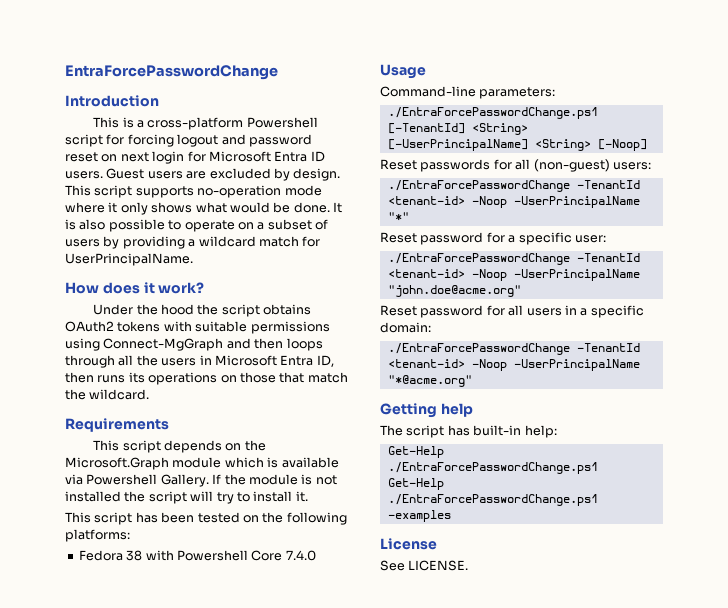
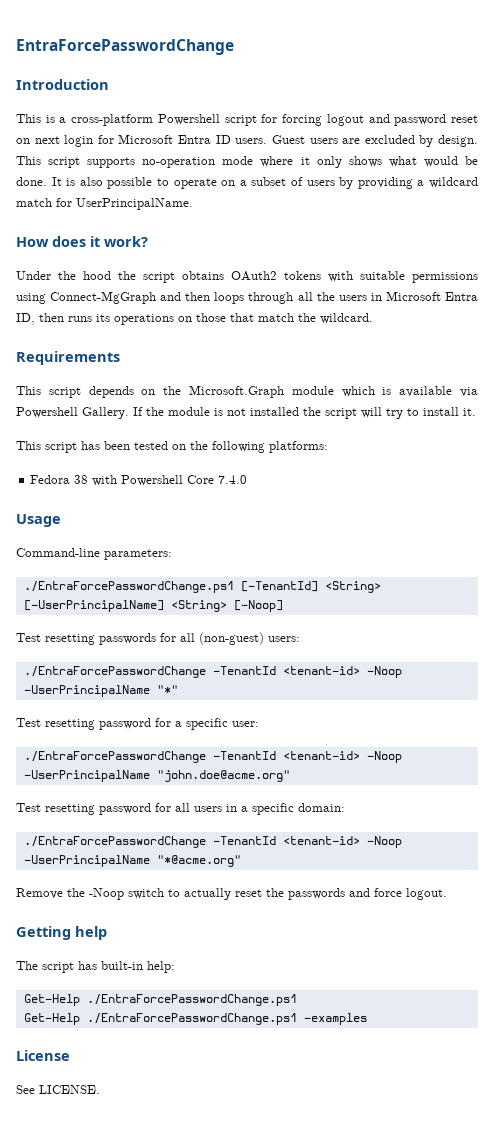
- Reset passwords for all (non-guest) users:
+ Test resetting passwords for all (non-guest) users:
- Reset password for a specific user:
+ Test resetting password for a specific user:
- Reset password for all users in a specific domain:
+ Test resetting password for all users in a specific domain:
+ Remove the -Noop switch to actually reset the passwords and force logout.

